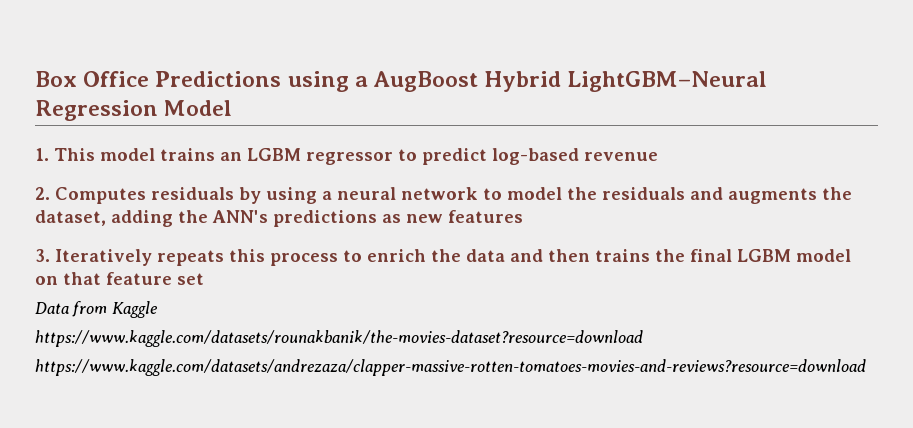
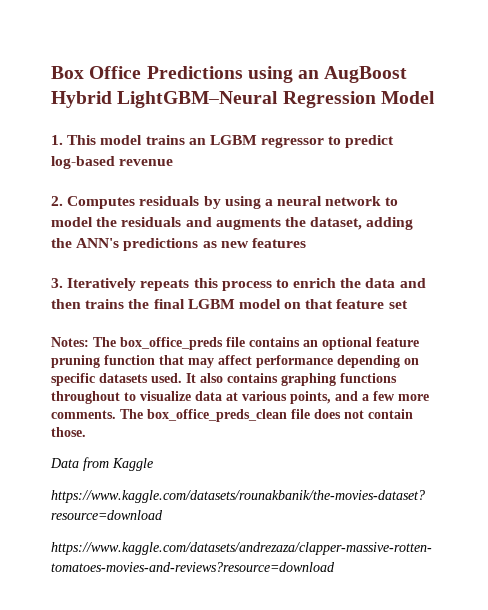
- Box Office Predictions using a AugBoost Hybrid LightGBM–Neural Regression Model
+ Box Office Predictions using an AugBoost Hybrid LightGBM–Neural Regression Model
+ Notes: The box_office_preds file contains an optional feature pruning function that may affect performance depending on specific datasets used. It also contains graphing functions throughout to visualize data at various points, and a few more comments. The box_office_preds_clean file does not contain those.

